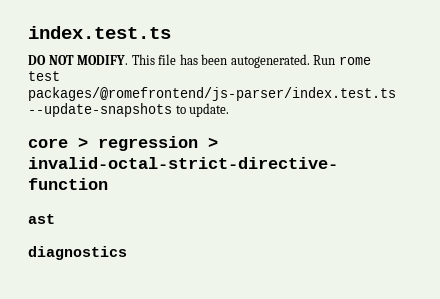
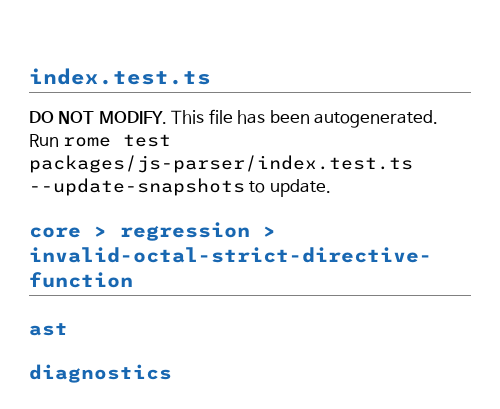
- Run rome test packages/@romefrontend/js-parser/index.test.ts --update-snapshots to update.
+ Run rome test packages/js-parser/index.test.ts --update-snapshots to update.

